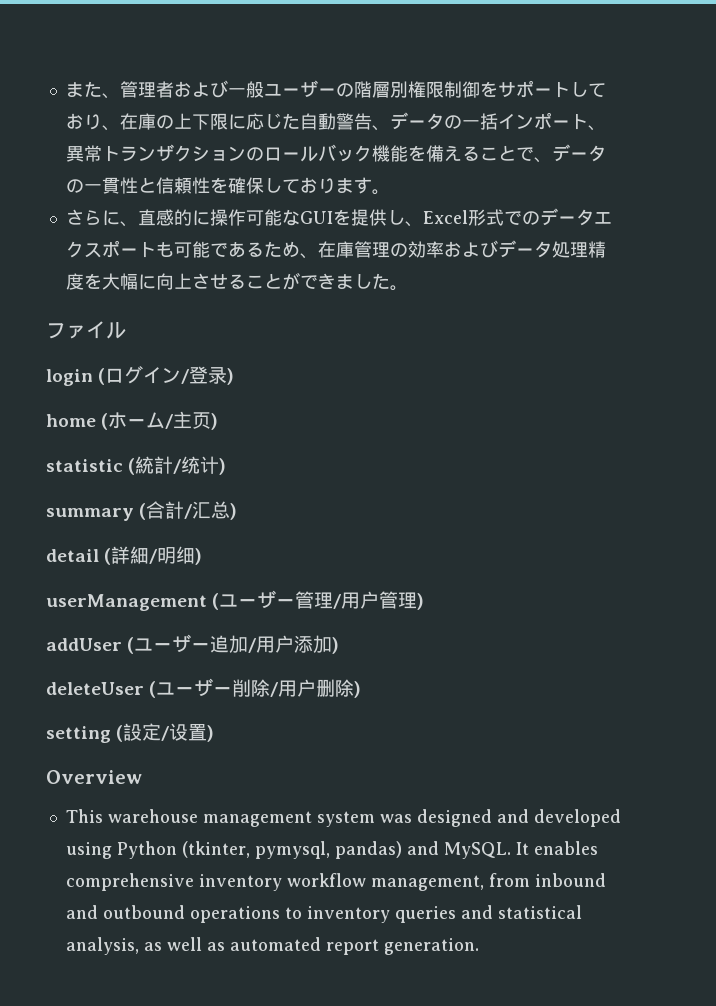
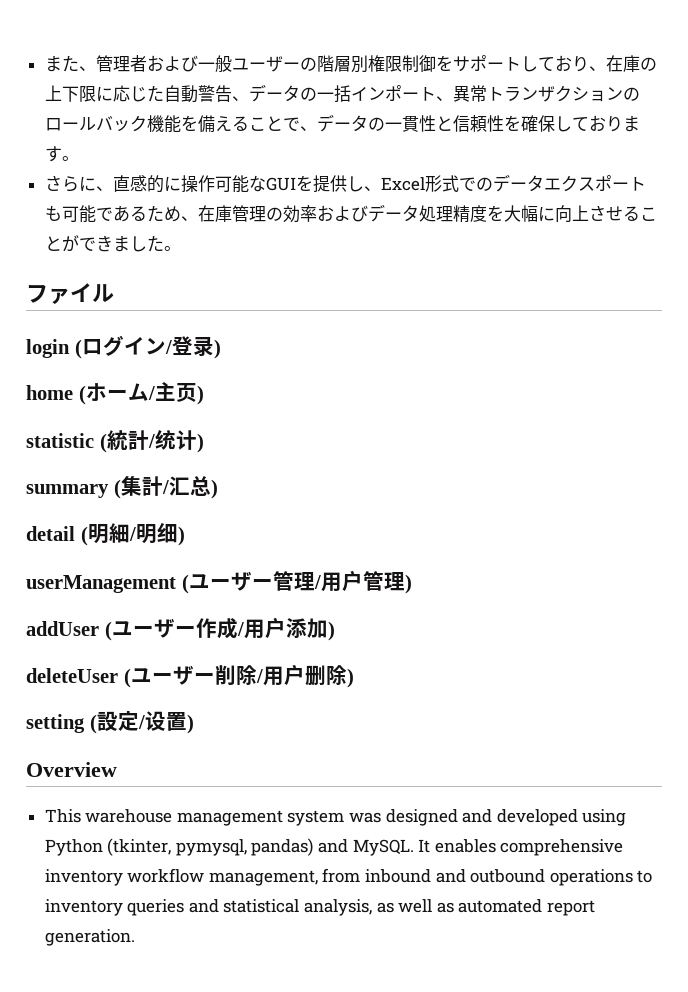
- summary (合計/汇总)
+ summary (集計/汇总)
- detail (詳細/明细)
+ detail (明細/明细)
- addUser (ユーザー追加/用户添加)
+ addUser (ユーザー作成/用户添加)

